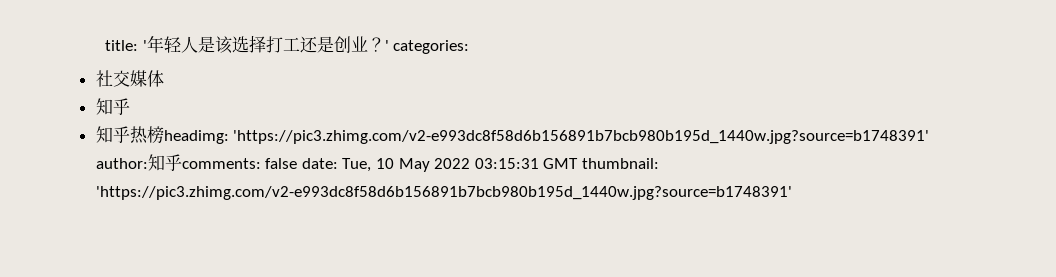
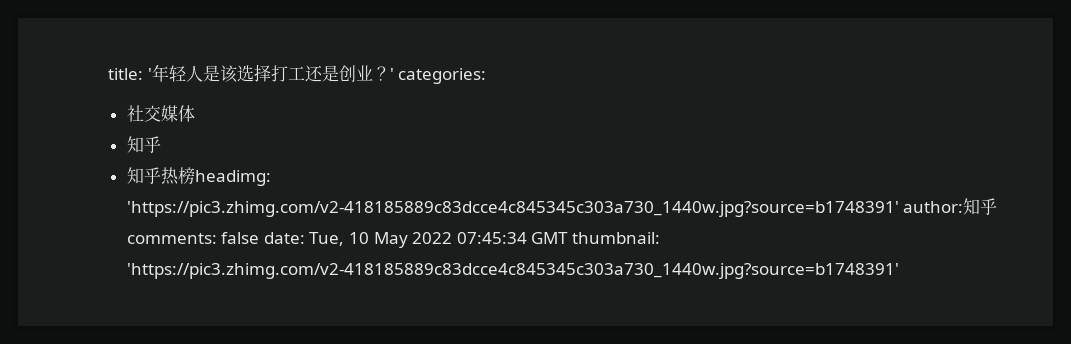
- 知乎热榜headimg: 'https://pic3.zhimg.com/v2-e993dc8f58d6b156891b7bcb980b195d_1440w.jpg?source=b1748391' author:知乎comments: false date: Tue, 10 May 2022 03:15:31 GMT thumbnail: 'https://pic3.zhimg.com/v2-e993dc8f58d6b156891b7bcb980b195d_1440w.jpg?source=b1748391'
+ 知乎热榜headimg: 'https://pic3.zhimg.com/v2-418185889c83dcce4c845345c303a730_1440w.jpg?source=b1748391' author:知乎comments: false date: Tue, 10 May 2022 07:45:34 GMT thumbnail: 'https://pic3.zhimg.com/v2-418185889c83dcce4c845345c303a730_1440w.jpg?source=b1748391'

